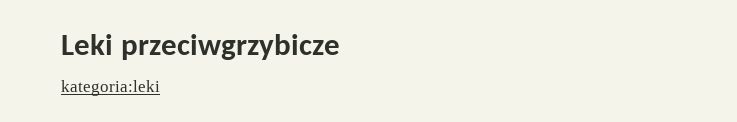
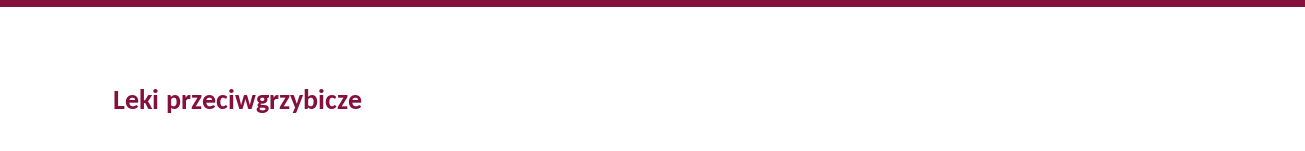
- kategoria:leki

